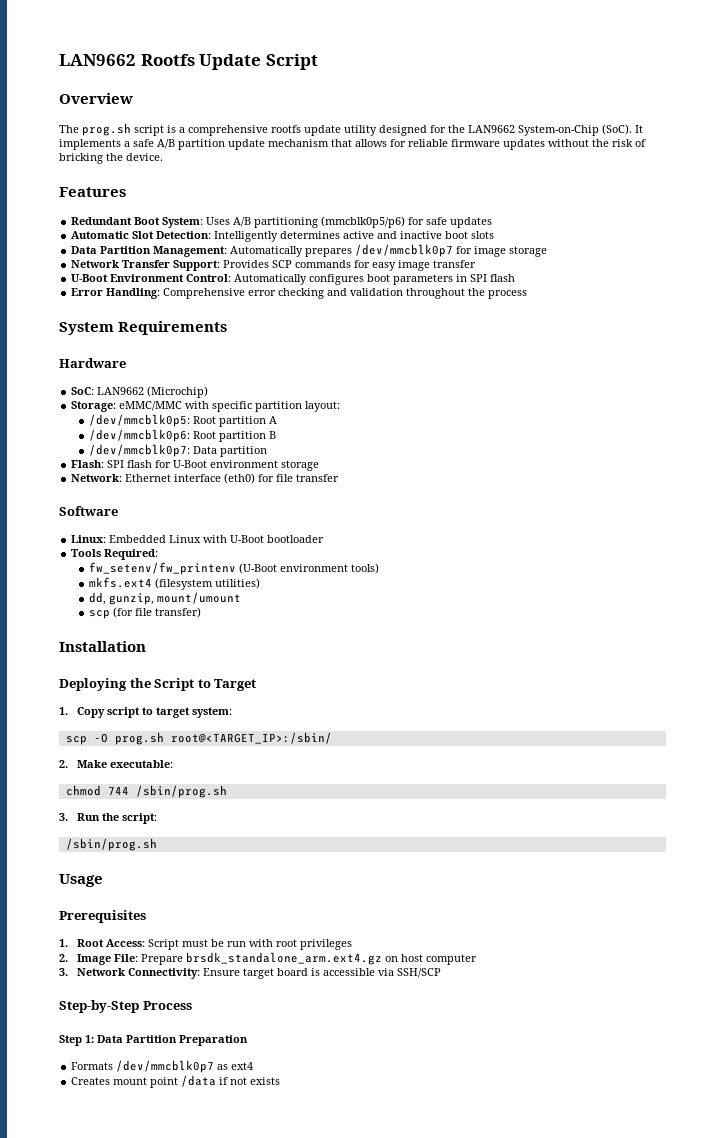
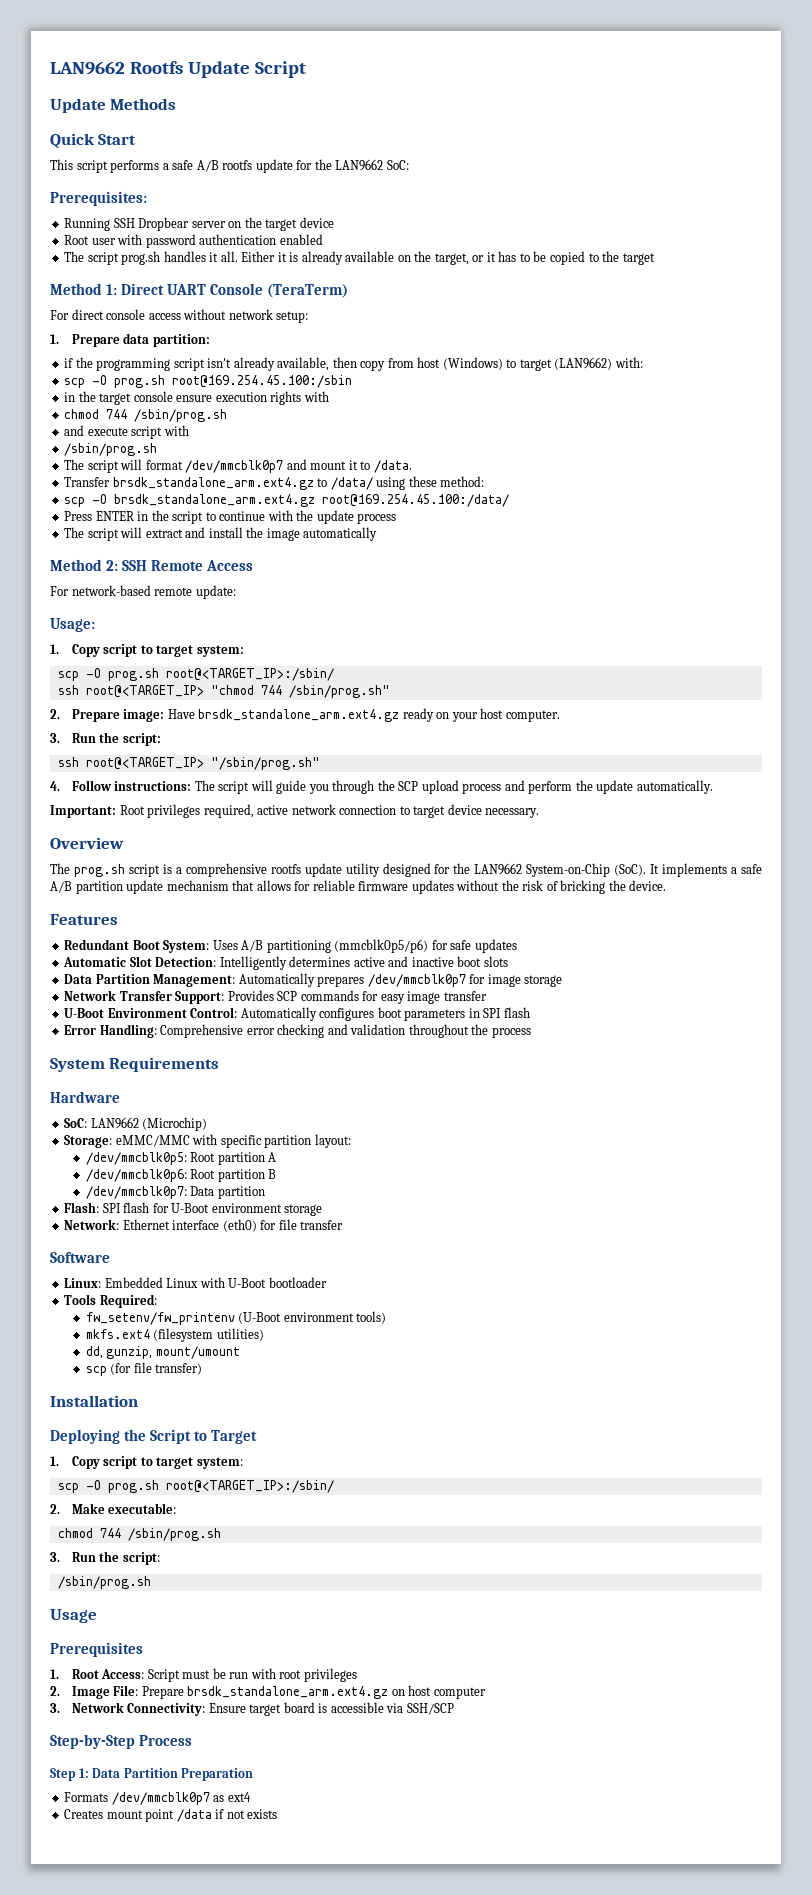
+ Update Methods
+ Quick Start
+ This script performs a safe A/B rootfs update for the LAN9662 SoC:
+ Prerequisites:
+ Running SSH Dropbear server on the target device
+ Root user with password authentication enabled
+ The script prog.sh handles it all. Either it is already available on the target, or it has to be copied to the target
+ Method 1: Direct UART Console (TeraTerm)
+ For direct console access without network setup:
+ 1. Prepare data partition:
+ if the programming script isn't already available, then copy from host (Windows) to target (LAN9662) with:
+ scp -O prog.sh root@169.254.45.100:/sbin
+ in the target console ensure execution rights with
+ chmod 744 /sbin/prog.sh
+ and execute script with
+ /sbin/prog.sh
+ The script will format /dev/mmcblk0p7 and mount it to /data.
+ Transfer brsdk_standalone_arm.ext4.gz to /data/ using these method:
+ scp -O brsdk_standalone_arm.ext4.gz root@169.254.45.100:/data/
+ Press ENTER in the script to continue with the update process
+ The script will extract and install the image automatically
+ Method 2: SSH Remote Access
+ For network-based remote update:
+ Usage:
+ 1. Copy script to target system:
+ scp -O prog.sh root@<TARGET_IP>:/sbin/
+ ssh root@<TARGET_IP> "chmod 744 /sbin/prog.sh"
+ 2. Prepare image: Have brsdk_standalone_arm.ext4.gz ready on your host computer.
+ 3. Run the script:
+ ssh root@<TARGET_IP> "/sbin/prog.sh"
+ 4. Follow instructions: The script will guide you through the SCP upload process and perform the update automatically.
+ Important: Root privileges required, active network connection to target device necessary.

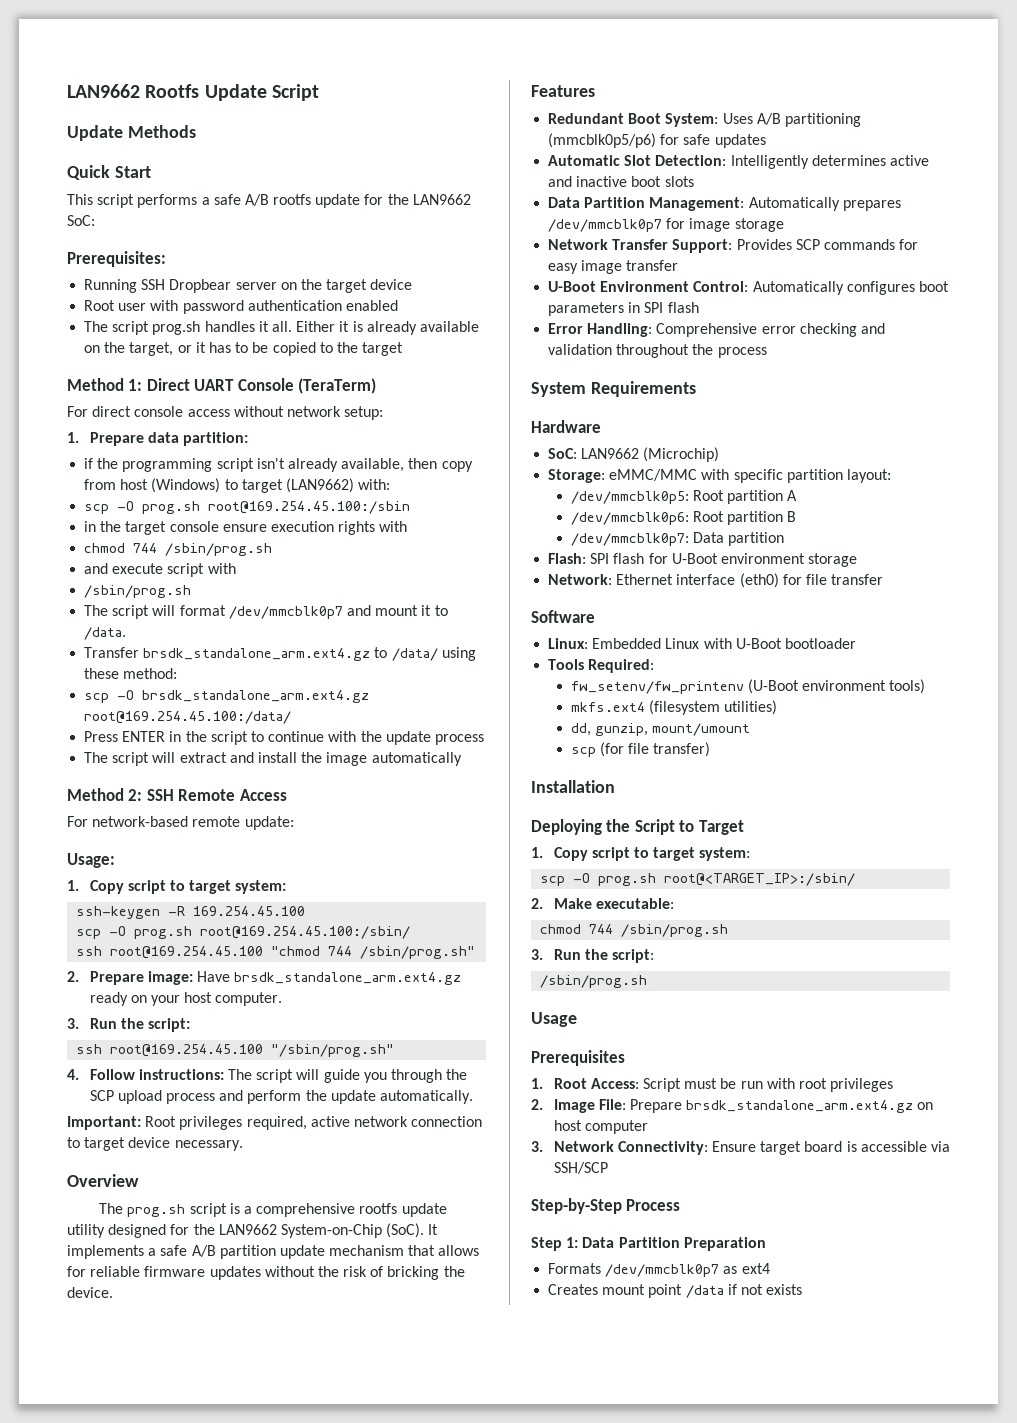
  Usage:
  1. Copy script to target system:
- scp -O prog.sh root@<TARGET_IP>:/sbin/
- ssh root@<TARGET_IP> "chmod 744 /sbin/prog.sh"
+ ssh-keygen -R 169.254.45.100
+ scp -O prog.sh root@169.254.45.100:/sbin/
+ ssh root@169.254.45.100 "chmod 744 /sbin/prog.sh"
- ssh root@<TARGET_IP> "/sbin/prog.sh"
+ ssh root@169.254.45.100 "/sbin/prog.sh"

